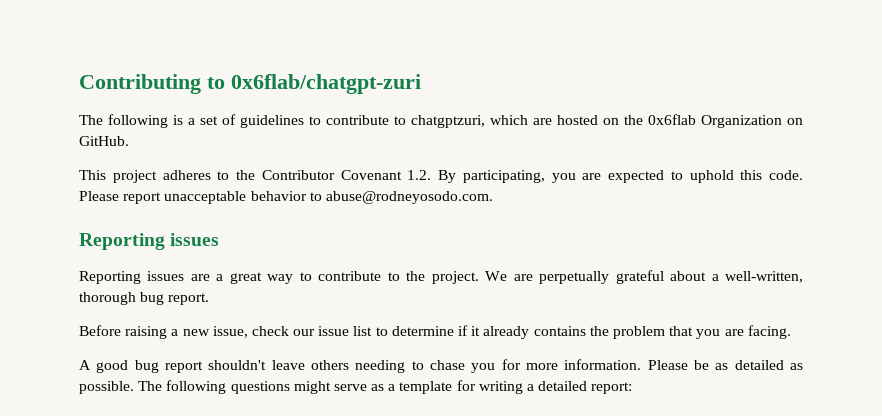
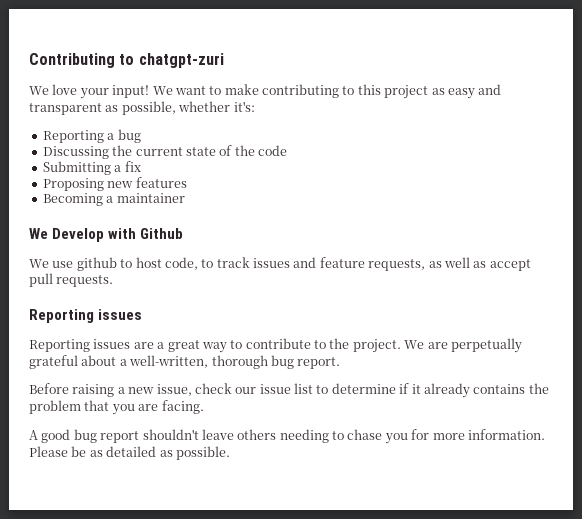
- Contributing to 0x6flab/chatgpt-zuri
- The following is a set of guidelines to contribute to chatgptzuri, which are hosted on the 0x6flab Organization on GitHub.
- This project adheres to the Contributor Covenant 1.2. By participating, you are expected to uphold this code. Please report unacceptable behavior to abuse@rodneyosodo.com.
+ Contributing to chatgpt-zuri
+ We love your input! We want to make contributing to this project as easy and transparent as possible, whether it's:
+ Reporting a bug
+ Discussing the current state of the code
+ Submitting a fix
+ Proposing new features
+ Becoming a maintainer
+ We Develop with Github
+ We use github to host code, to track issues and feature requests, as well as accept pull requests.
- The following questions might serve as a template for writing a detailed report:

